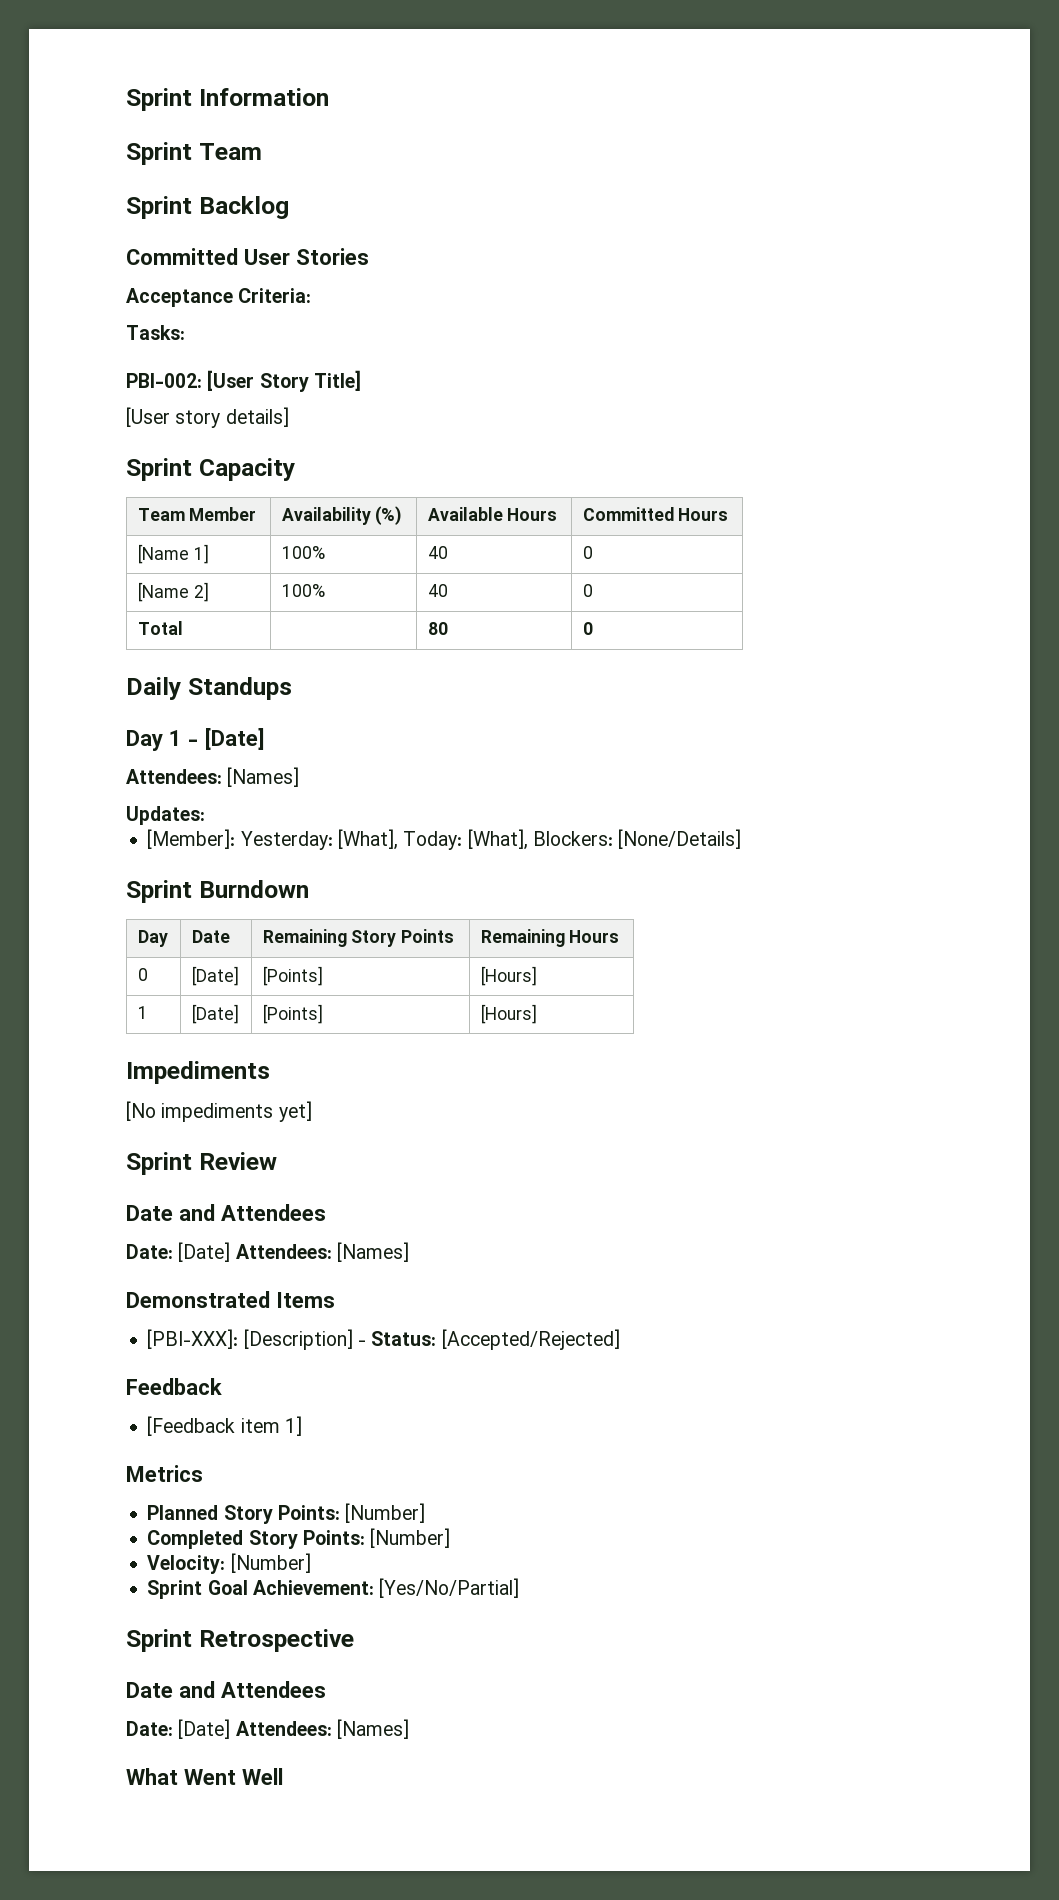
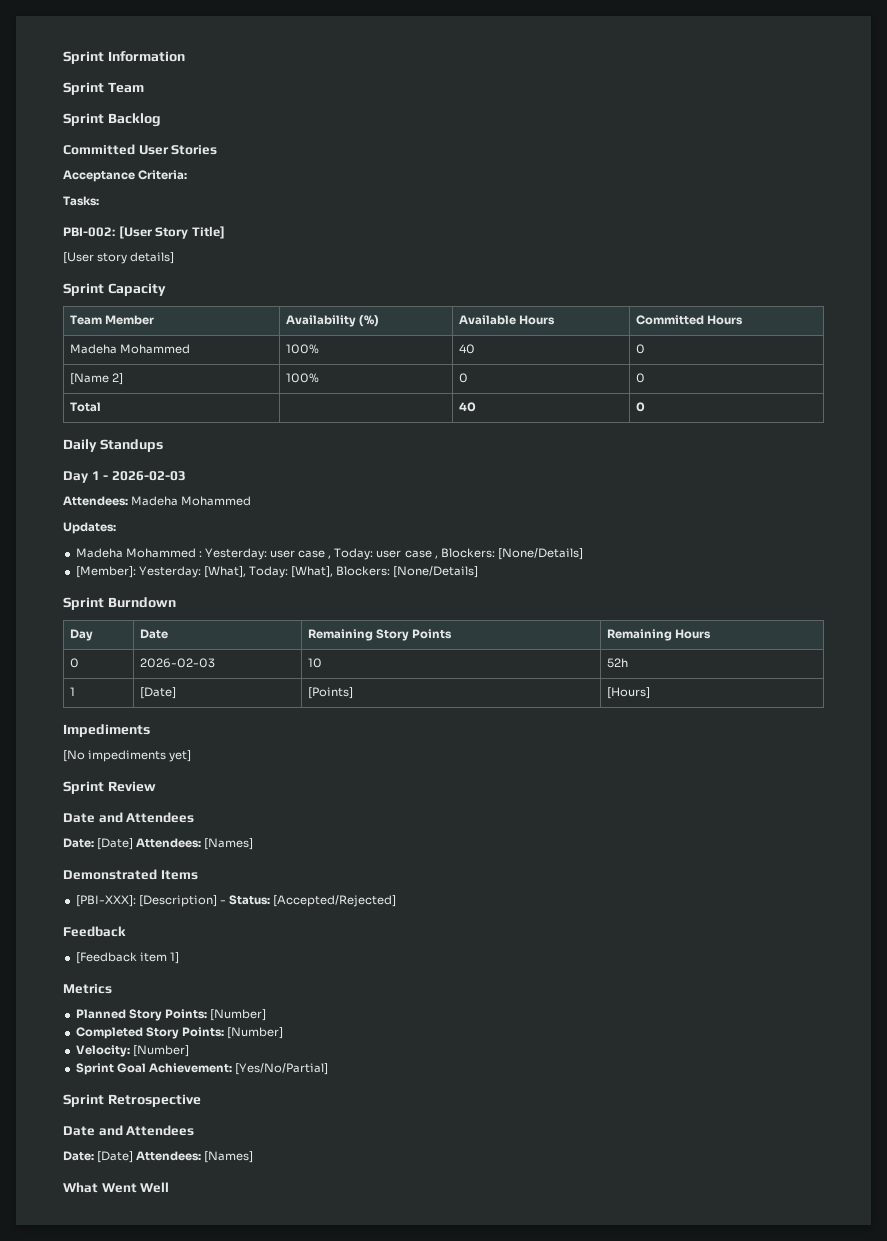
- [Name 1] | 100% | 40 | 0
+ Madeha Mohammed | 100% | 40 | 0
- [Name 2] | 100% | 40 | 0
+ [Name 2] | 100% | 0 | 0
- Total | | 80 | 0
+ Total | | 40 | 0
- Day 1 - [Date]
- Attendees: [Names]
+ Day 1 - 2026-02-03
+ Attendees: Madeha Mohammed
+ Madeha Mohammed : Yesterday: user case , Today: user case , Blockers: [None/Details]
- 0 | [Date] | [Points] | [Hours]
+ 0 | 2026-02-03 | 10 | 52h

